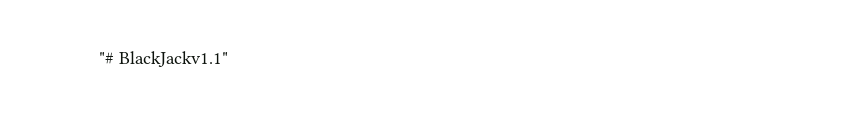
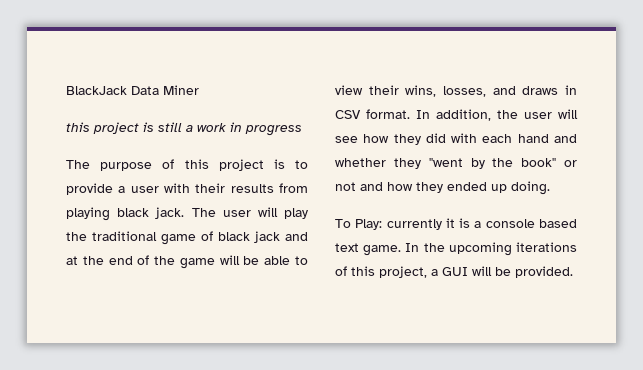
- "# BlackJackv1.1"
+ BlackJack Data Miner
+ this project is still a work in progress
+ The purpose of this project is to provide a user with their results from playing black jack. The user will play the traditional game of black jack and at the end of the game will be able to view their wins, losses, and draws in CSV format. In addition, the user will see how they did with each hand and whether they "went by the book" or not and how they ended up doing.
+ To Play: currently it is a console based text game. In the upcoming iterations of this project, a GUI will be provided.

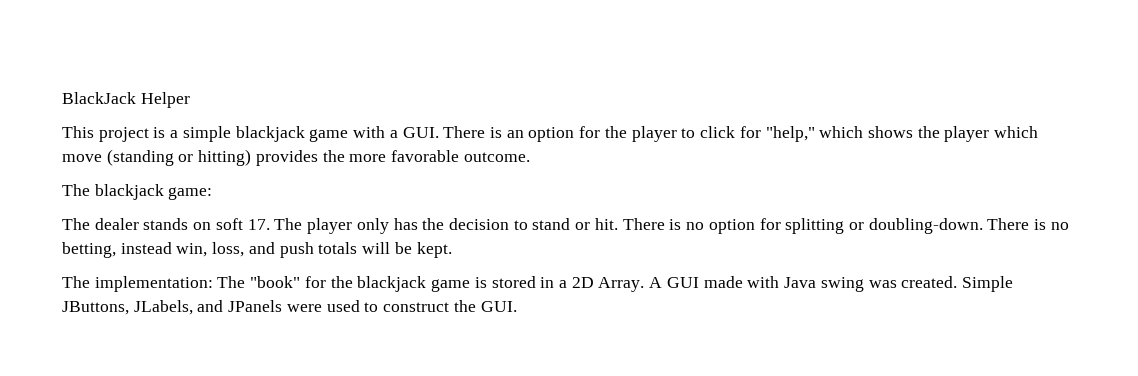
- BlackJack Data Miner
- this project is still a work in progress
- The purpose of this project is to provide a user with their results from playing black jack. The user will play the traditional game of black jack and at the end of the game will be able to view their wins, losses, and draws in CSV format. In addition, the user will see how they did with each hand and whether they "went by the book" or not and how they ended up doing.
- To Play: currently it is a console based text game. In the upcoming iterations of this project, a GUI will be provided.
+ BlackJack Helper
+ This project is a simple blackjack game with a GUI. There is an option for the player to click for "help," which shows the player which move (standing or hitting) provides the more favorable outcome.
+ The blackjack game:
+ The dealer stands on soft 17. The player only has the decision to stand or hit. There is no option for splitting or doubling-down. There is no betting, instead win, loss, and push totals will be kept.
+ The implementation: The "book" for the blackjack game is stored in a 2D Array. A GUI made with Java swing was created. Simple JButtons, JLabels, and JPanels were used to construct the GUI.

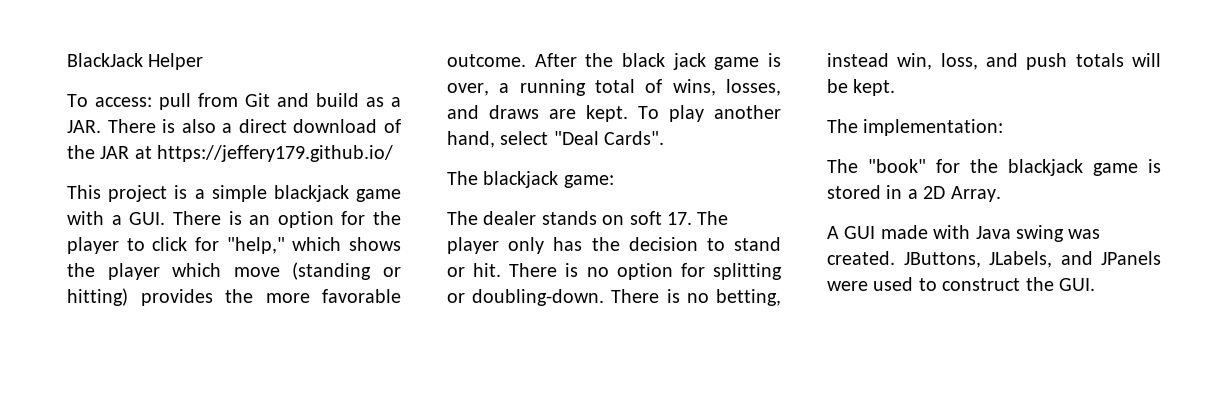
+ To access: pull from Git and build as a JAR. There is also a direct download of the JAR at https://jeffery179.github.io/
+ After the black jack game is over, a running total of wins, losses, and draws are kept. To play another hand, select "Deal Cards".
- The implementation: The "book" for the blackjack game is stored in a 2D Array. A GUI made with Java swing was created.
+ The implementation:
+ The "book" for the blackjack game is stored in a 2D Array.
+ A GUI made with Java swing was created.
- Simple JButtons, JLabels, and JPanels were used to construct the GUI.
+ JButtons, JLabels, and JPanels were used to construct the GUI.

